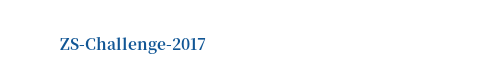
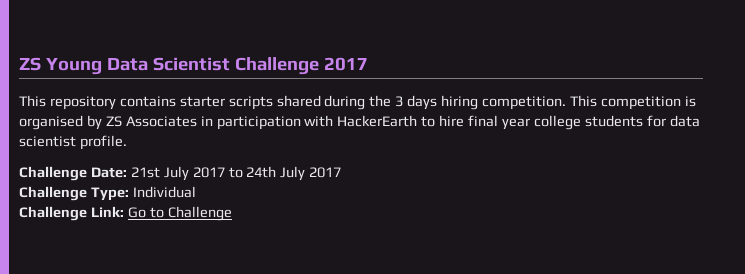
- ZS-Challenge-2017
+ ZS Young Data Scientist Challenge 2017
+ This repository contains starter scripts shared during the 3 days hiring competition. This competition is organised by ZS Associates in participation with HackerEarth to hire final year college students for data scientist profile.
+ Challenge Date: 21st July 2017 to 24th July 2017
+ Challenge Type: Individual
+ Challenge Link: Go to Challenge

